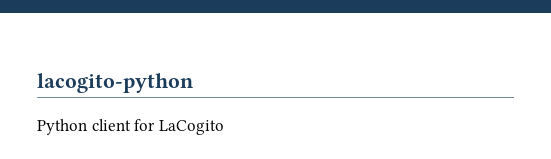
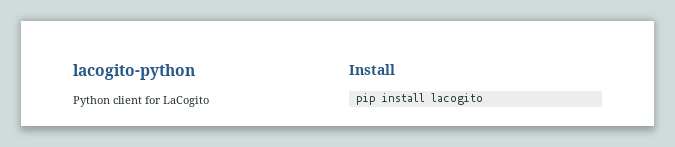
+ Install
+ pip install lacogito

